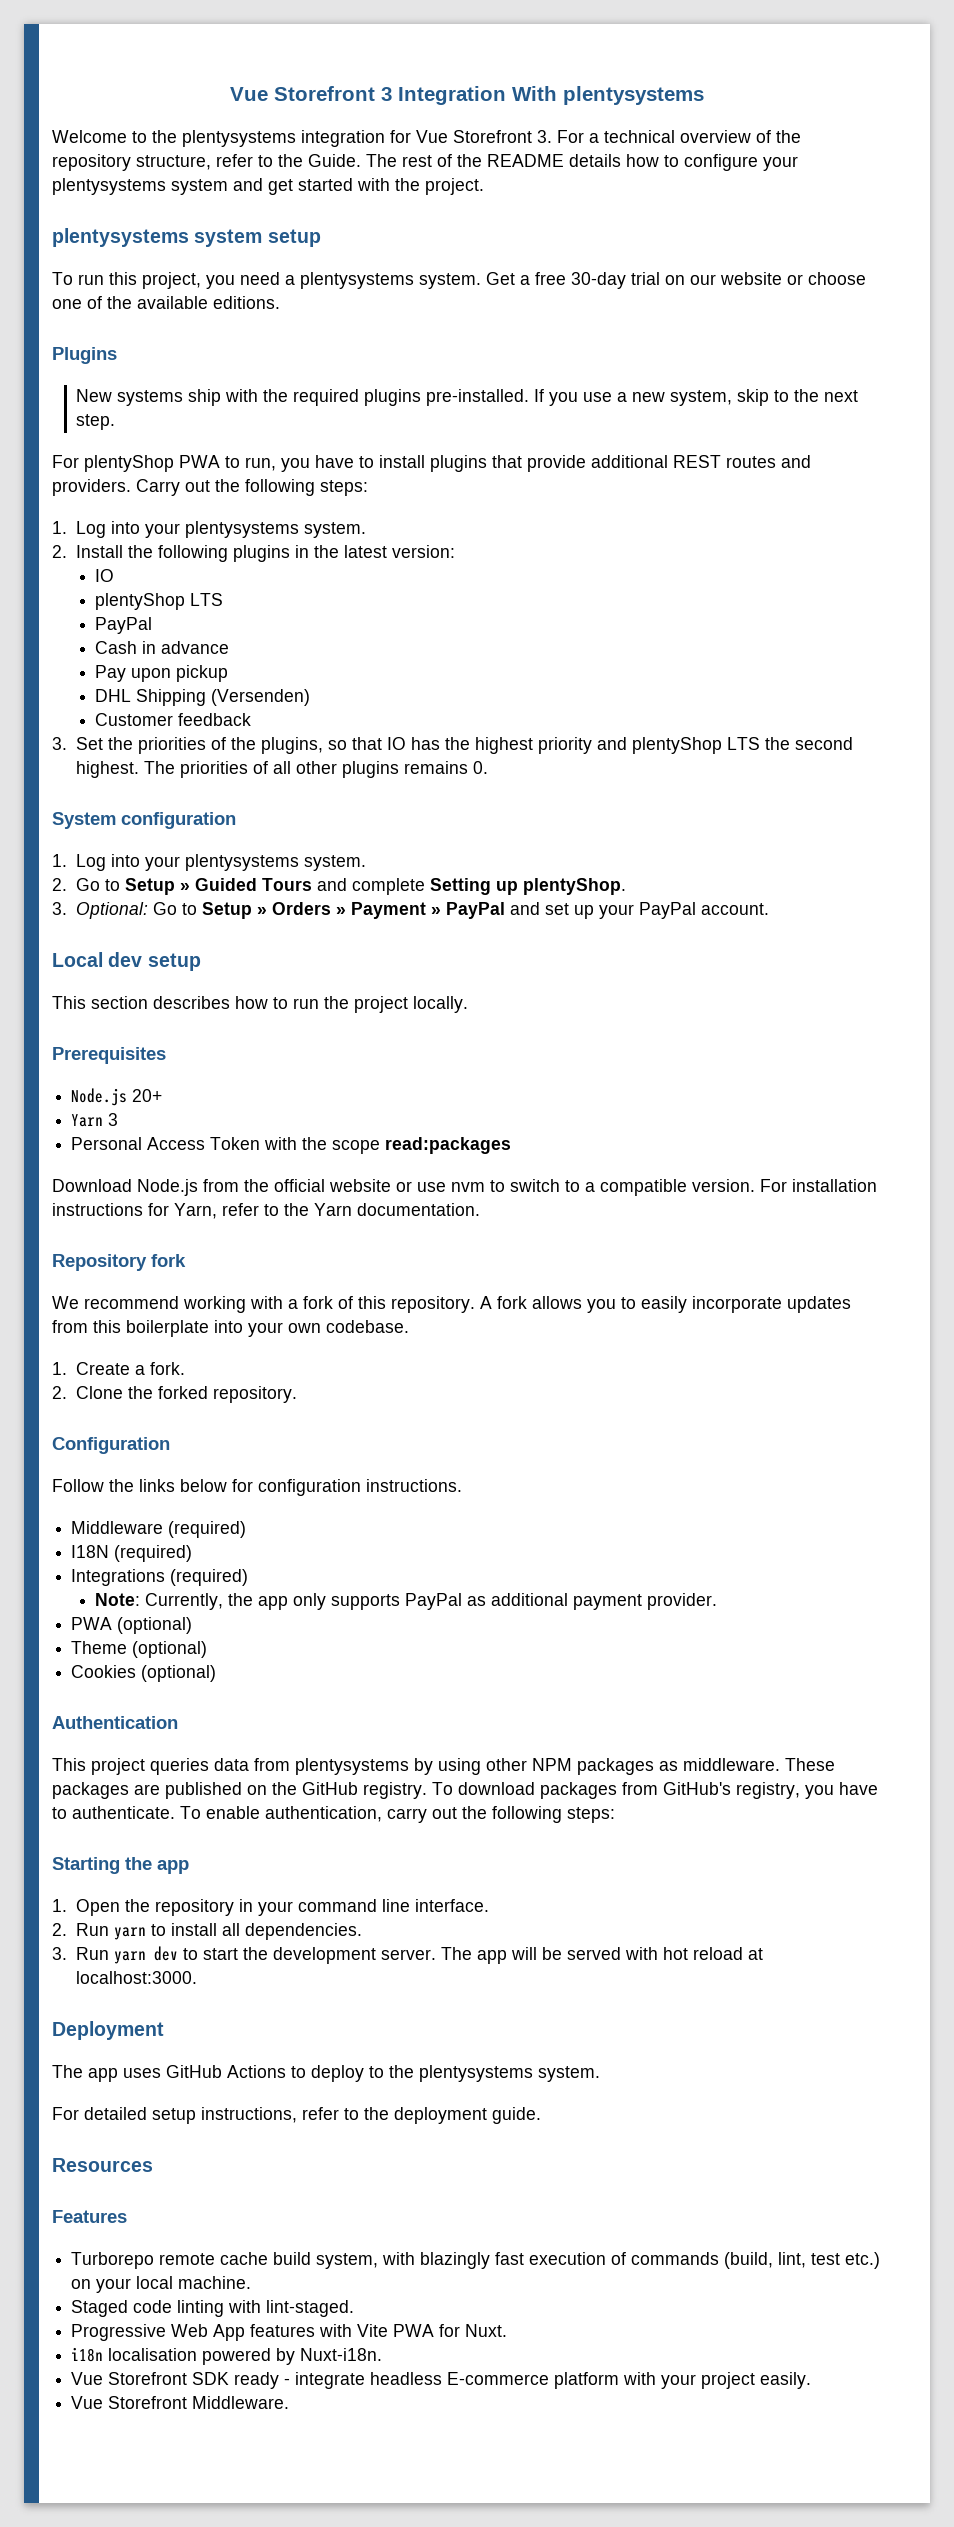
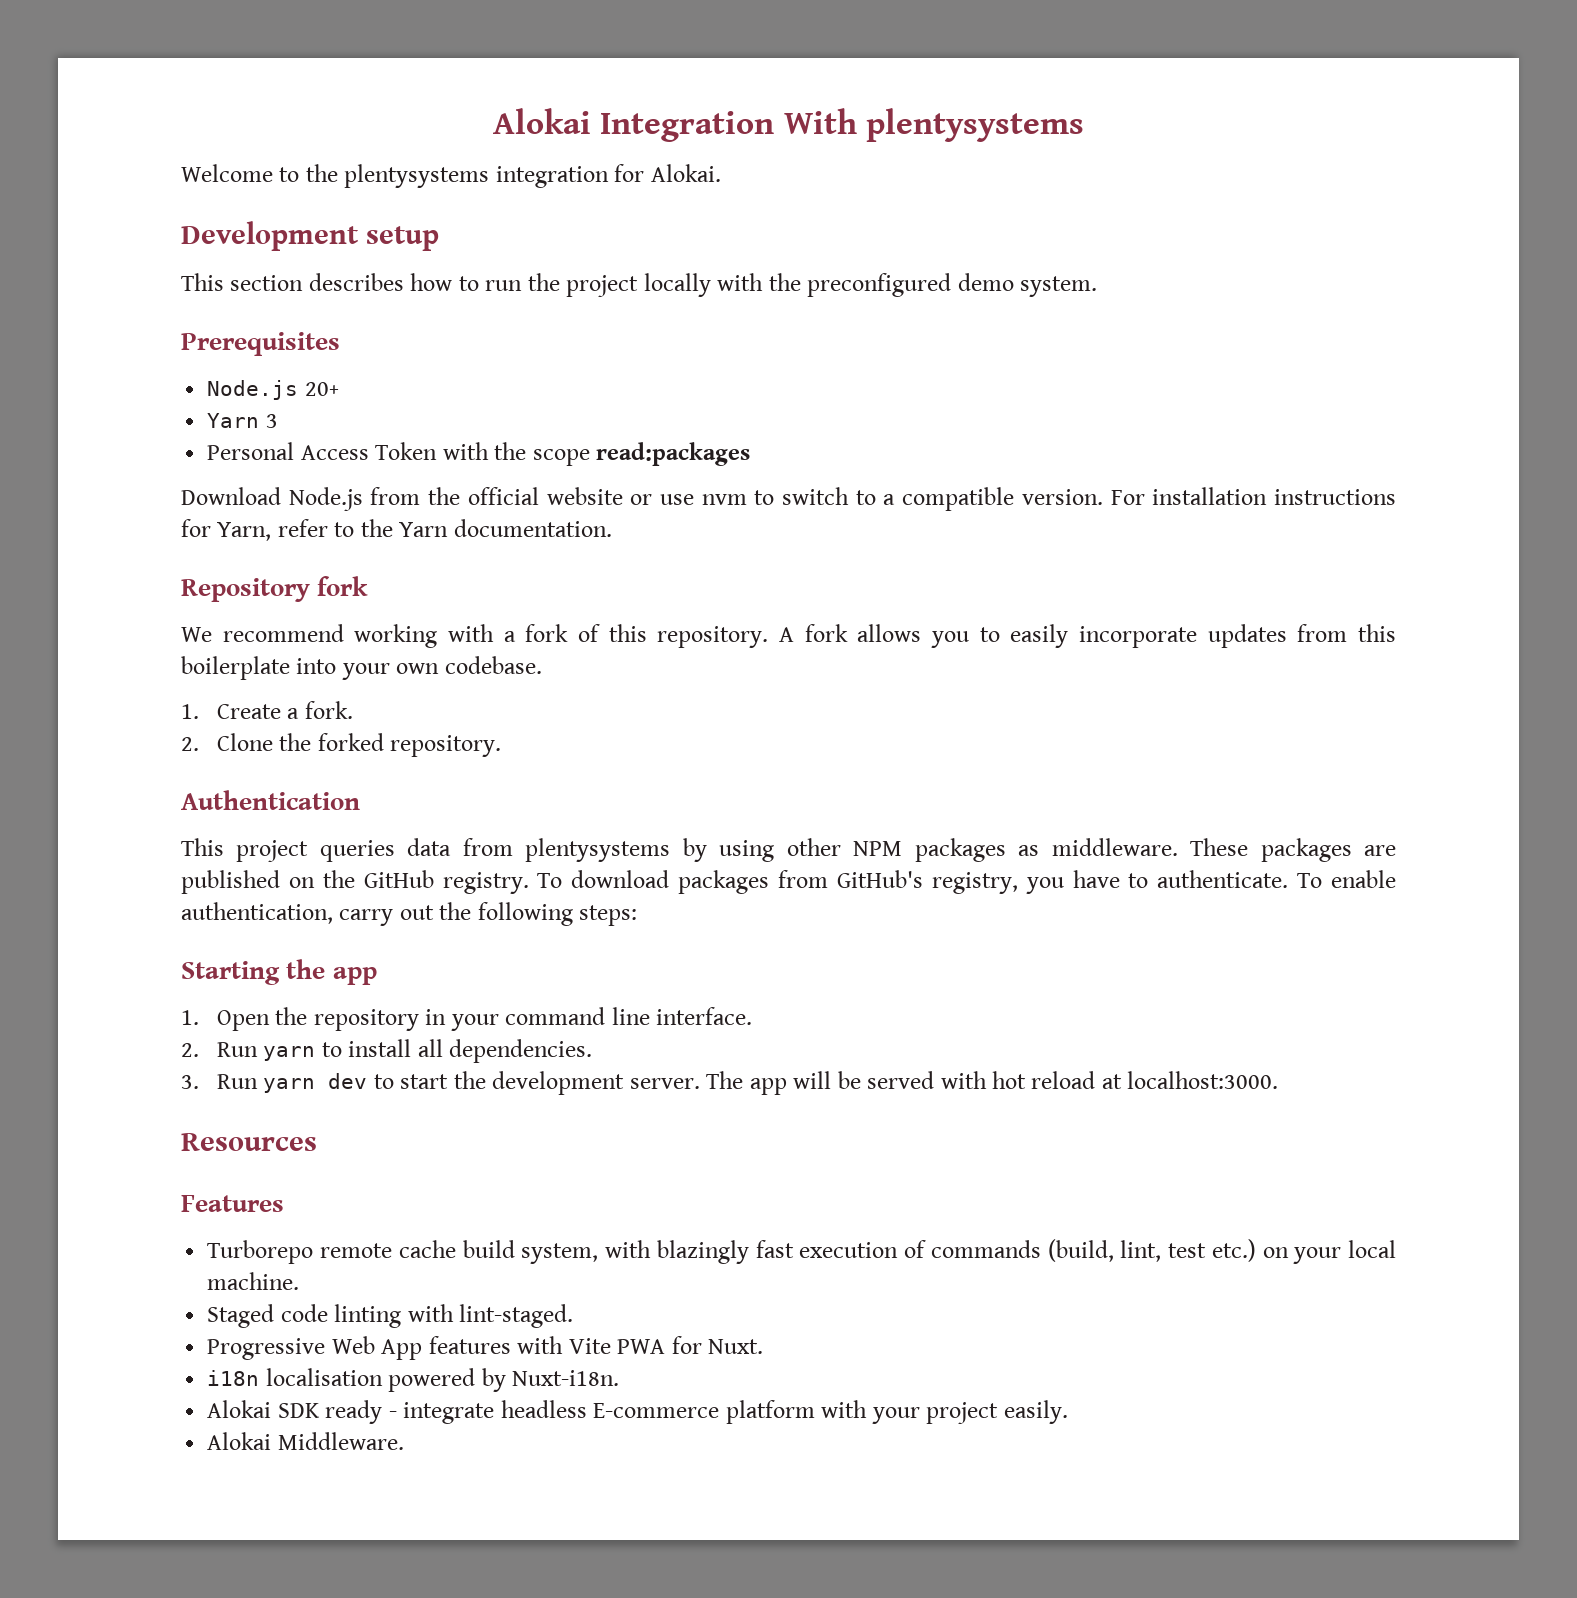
- Vue Storefront 3 Integration With plentysystems
+ Alokai Integration With plentysystems
- Welcome to the plentysystems integration for Vue Storefront 3. For a technical overview of the repository structure, refer to the Guide. The rest of the README details how to configure your plentysystems system and get started with the project.
- plentysystems system setup
- To run this project, you need a plentysystems system. Get a free 30-day trial on our website or choose one of the available editions.
- Plugins
- New systems ship with the required plugins pre-installed. If you use a new system, skip to the next step.
- For plentyShop PWA to run, you have to install plugins that provide additional REST routes and providers. Carry out the following steps:
- 1. Log into your plentysystems system.
- 2. Install the following plugins in the latest version:
- IO
- plentyShop LTS
- PayPal
- Cash in advance
- Pay upon pickup
- DHL Shipping (Versenden)
- Customer feedback
- 3. Set the priorities of the plugins, so that IO has the highest priority and plentyShop LTS the second highest. The priorities of all other plugins remains 0.
- System configuration
- 1. Log into your plentysystems system.
- 2. Go to Setup » Guided Tours and complete Setting up plentyShop.
- 3. Optional: Go to Setup » Orders » Payment » PayPal and set up your PayPal account.
- Local dev setup
+ Welcome to the plentysystems integration for Alokai.
+ Development setup
- This section describes how to run the project locally.
+ This section describes how to run the project locally with the preconfigured demo system.
- Configuration
- Follow the links below for configuration instructions.
- Middleware (required)
- I18N (required)
- Integrations (required)
- Note: Currently, the app only supports PayPal as additional payment provider.
- PWA (optional)
- Theme (optional)
- Cookies (optional)
- Deployment
- The app uses GitHub Actions to deploy to the plentysystems system.
- For detailed setup instructions, refer to the deployment guide.
- Vue Storefront SDK ready - integrate headless E-commerce platform with your project easily.
+ Alokai SDK ready - integrate headless E-commerce platform with your project easily.
- Vue Storefront Middleware.
+ Alokai Middleware.

